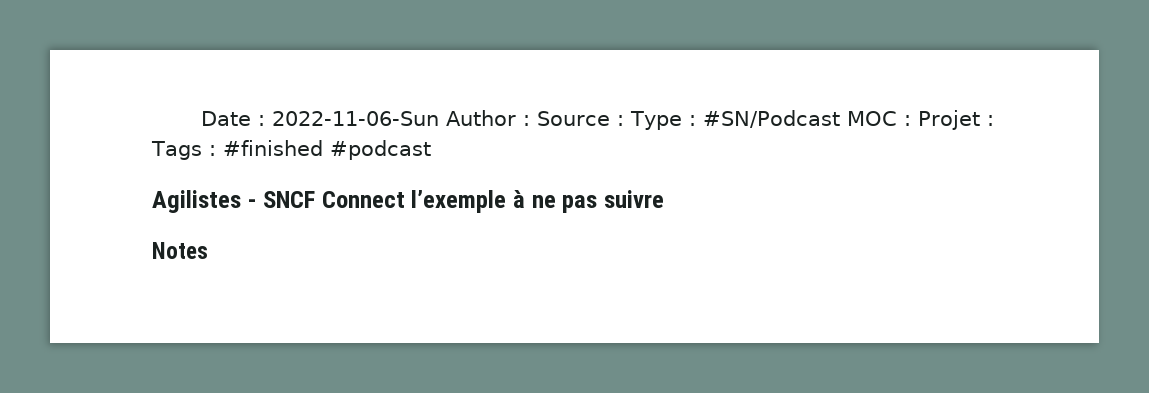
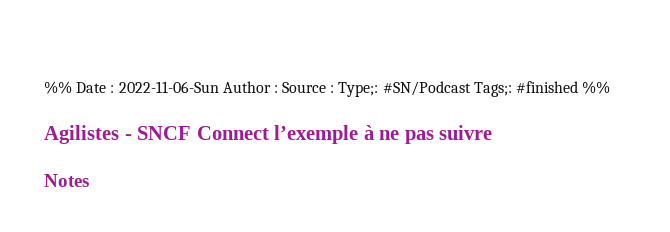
- Date : 2022-11-06-Sun Author : Source : Type : #SN/Podcast MOC : Projet : Tags : #finished #podcast
+ %% Date : 2022-11-06-Sun Author : Source : Type;: #SN/Podcast Tags;: #finished %%

